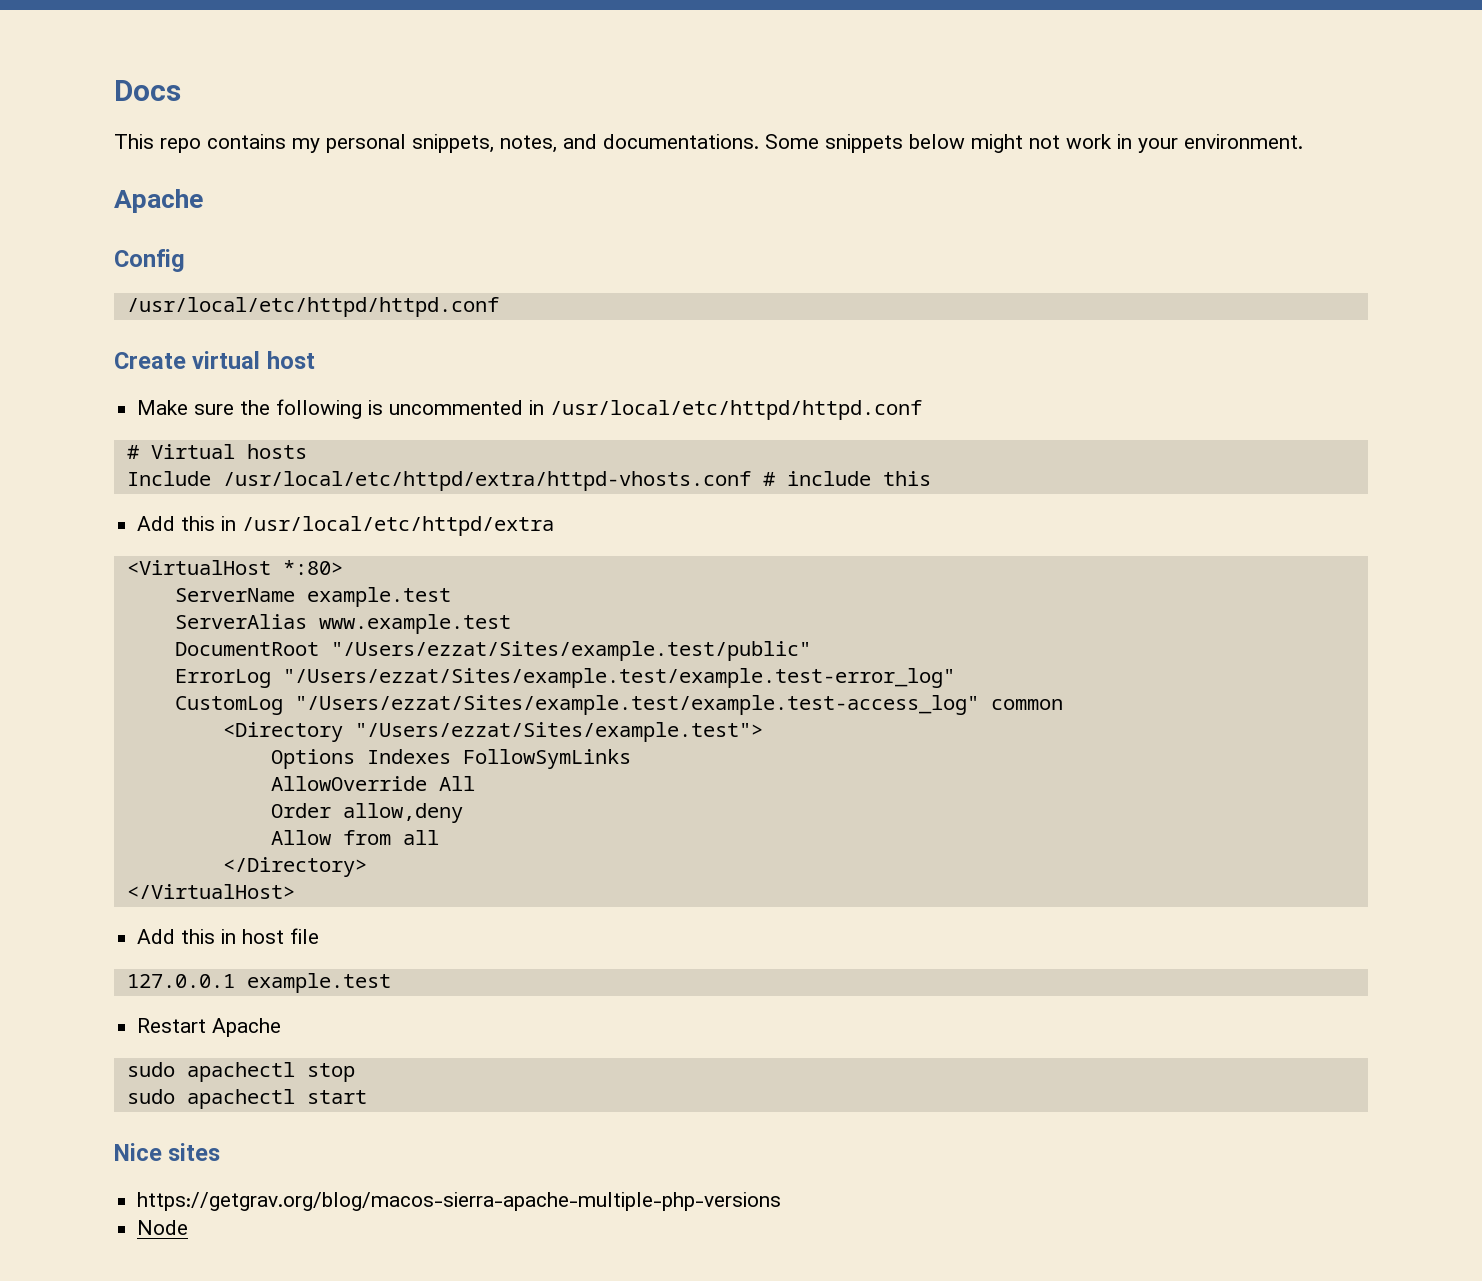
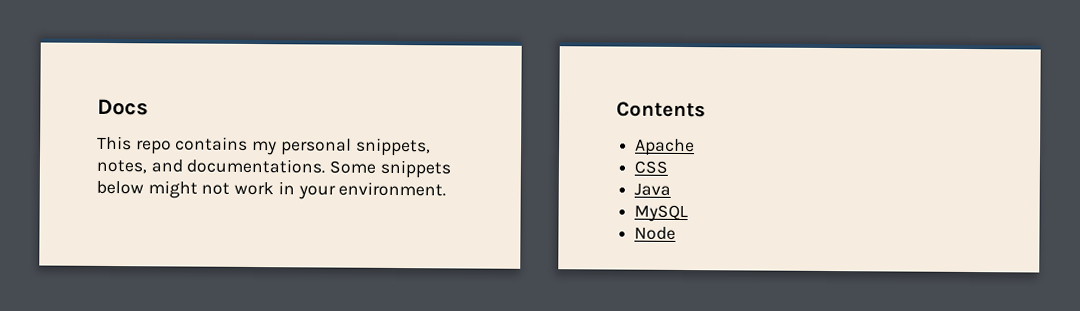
  Some snippets below might not work in your environment.
+ Contents
  Apache
- Config
- /usr/local/etc/httpd/httpd.conf
- Create virtual host
- Make sure the following is uncommented in /usr/local/etc/httpd/httpd.conf
- # Virtual hosts
- Include /usr/local/etc/httpd/extra/httpd-vhosts.conf # include this
- Add this in /usr/local/etc/httpd/extra
- <VirtualHost *:80>
- ServerName example.test
- ServerAlias www.example.test
- DocumentRoot "/Users/ezzat/Sites/example.test/public"
- ErrorLog "/Users/ezzat/Sites/example.test/example.test-error_log"
- CustomLog "/Users/ezzat/Sites/example.test/example.test-access_log" common
- <Directory "/Users/ezzat/Sites/example.test">
- Options Indexes FollowSymLinks
- AllowOverride All
- Order allow,deny
- Allow from all
- </Directory>
- </VirtualHost>
- Add this in host file
- 127.0.0.1 example.test
- Restart Apache
- sudo apachectl stop
- sudo apachectl start
- Nice sites
- https://getgrav.org/blog/macos-sierra-apache-multiple-php-versions
+ CSS
+ Java
+ MySQL

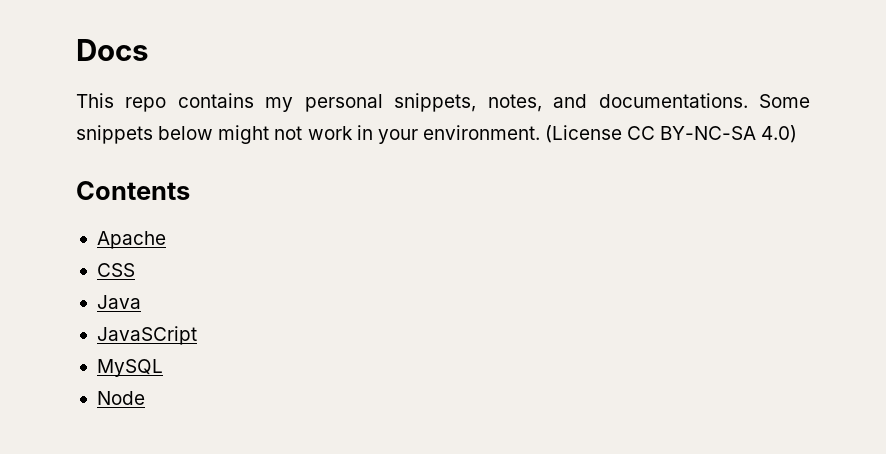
+ (License CC BY-NC-SA 4.0)
+ JavaSCript

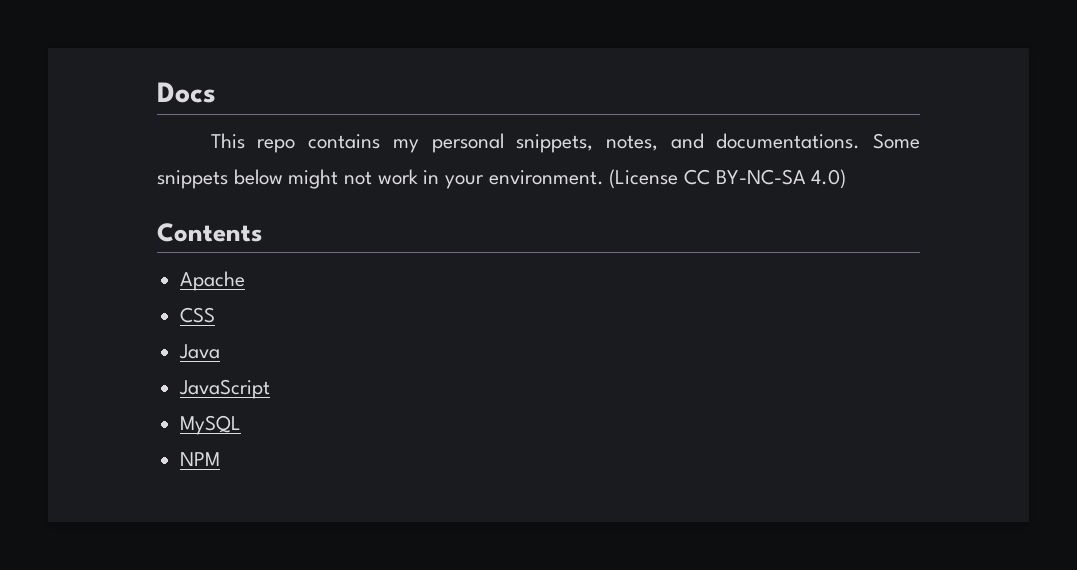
- JavaSCript
+ JavaScript
- Node
+ NPM

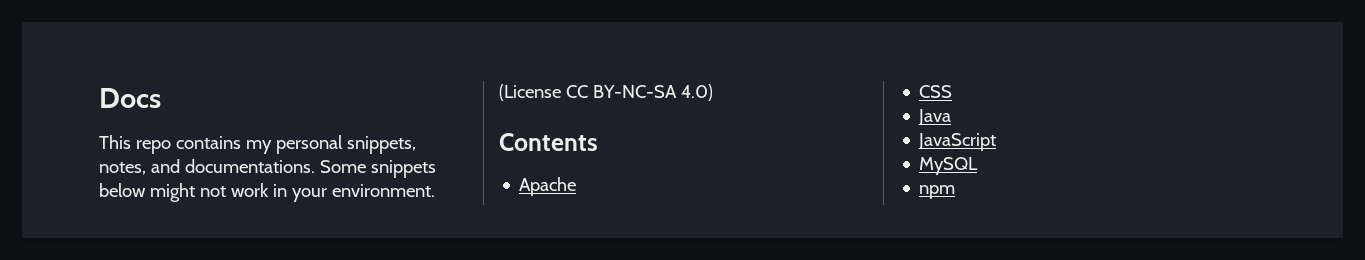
- NPM
+ npm

